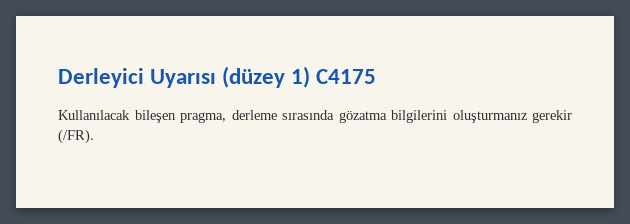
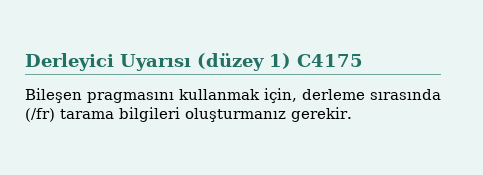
- Kullanılacak bileşen pragma, derleme sırasında gözatma bilgilerini oluşturmanız gerekir (/FR).
+ Bileşen pragmasını kullanmak için, derleme sırasında (/fr) tarama bilgileri oluşturmanız gerekir.

